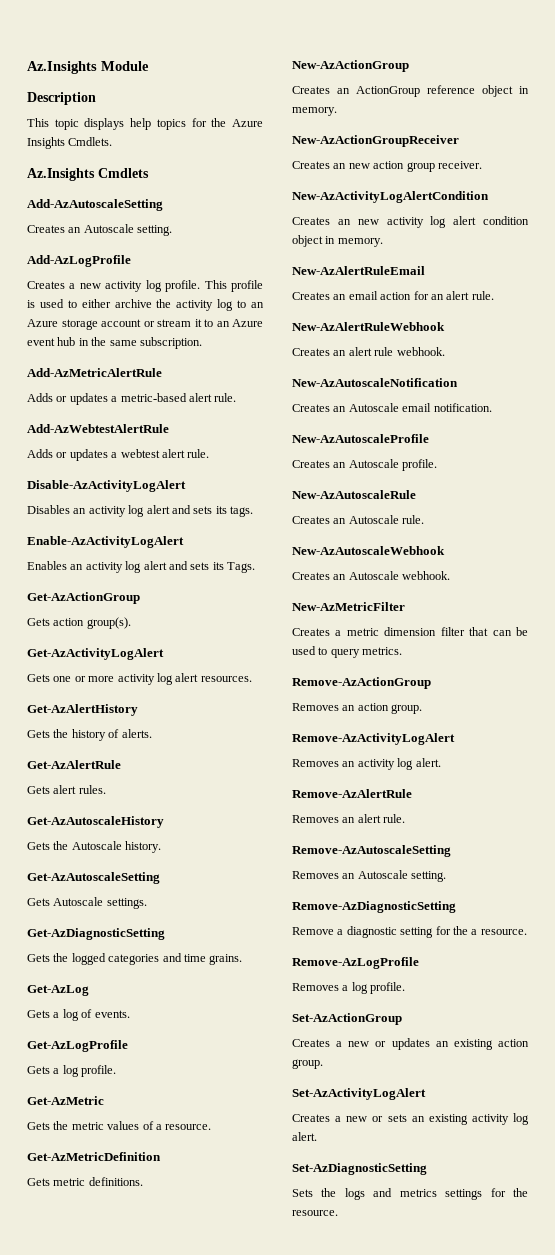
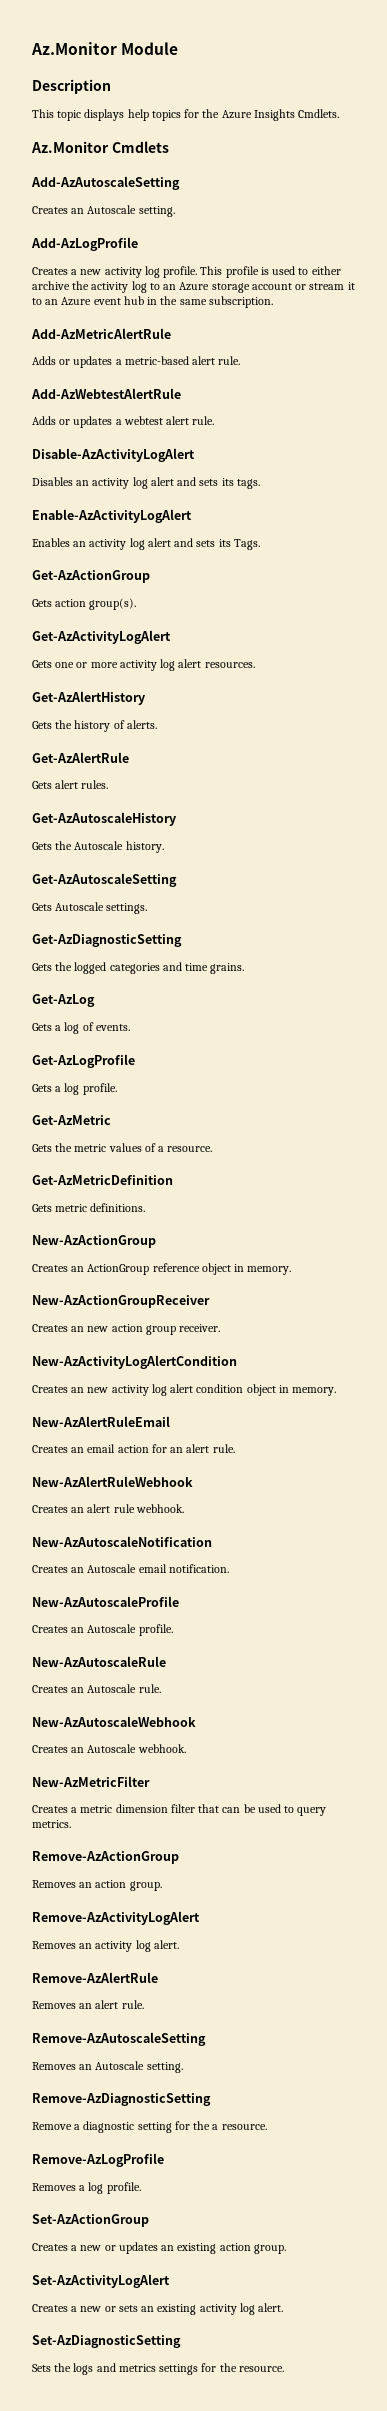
- Az.Insights Module
+ Az.Monitor Module
- Az.Insights Cmdlets
+ Az.Monitor Cmdlets

